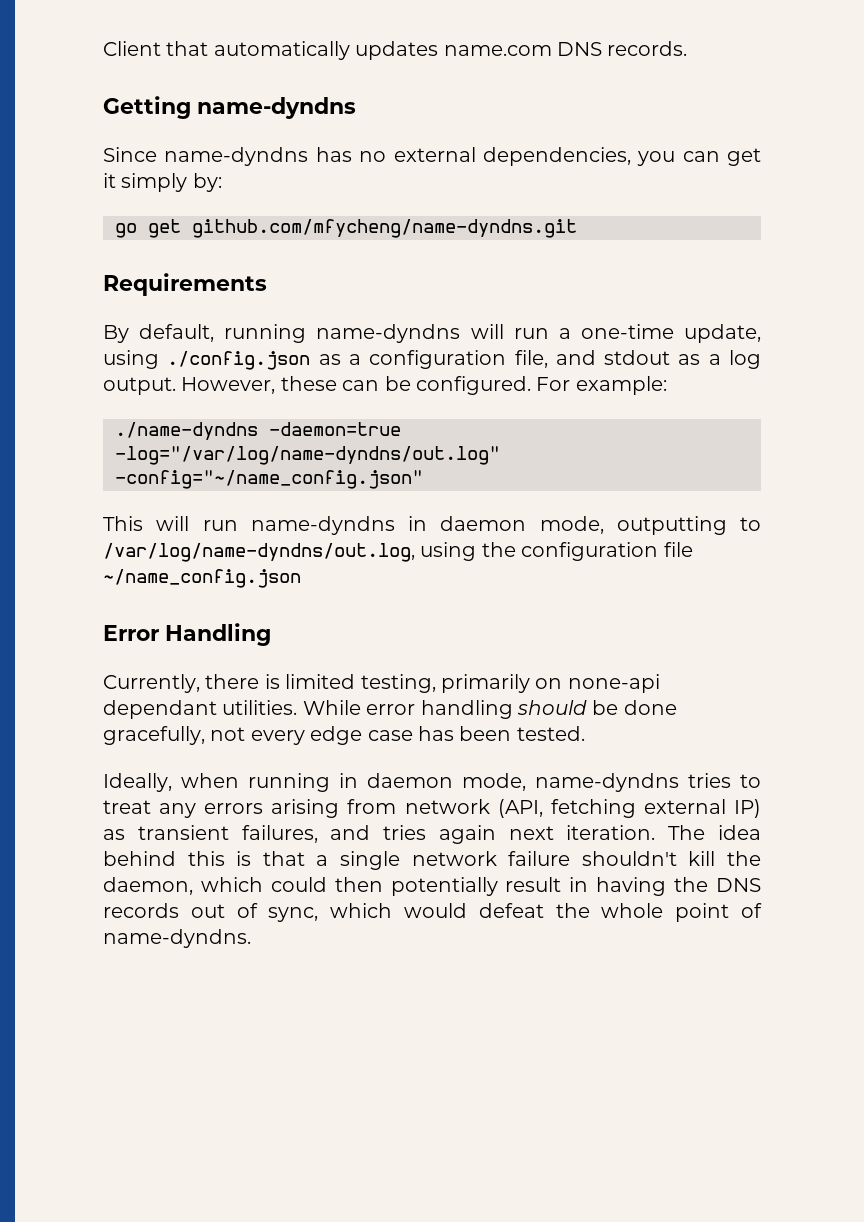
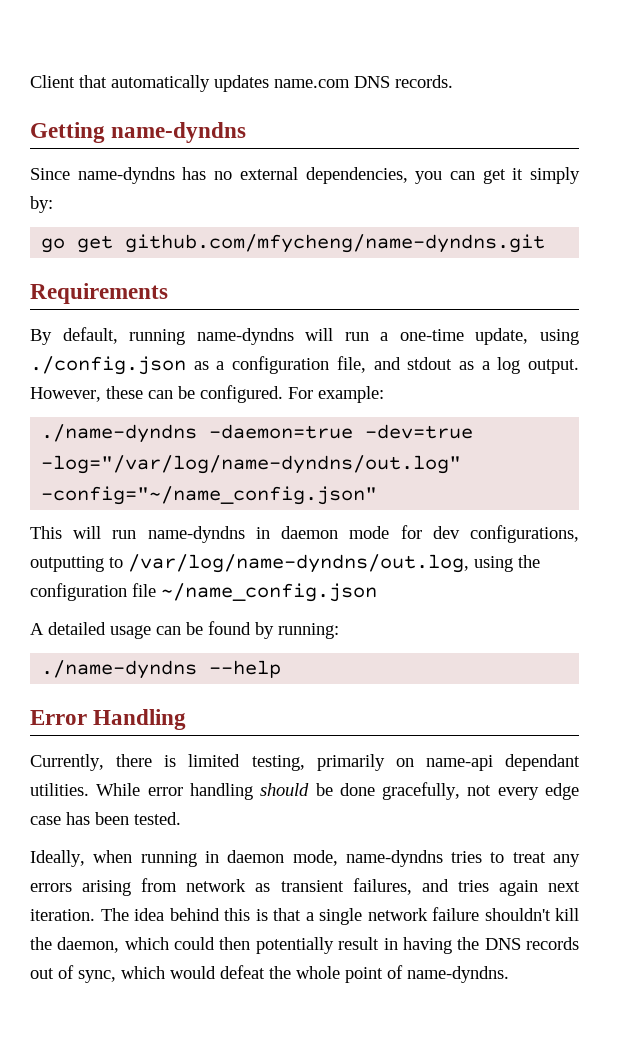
- ./name-dyndns -daemon=true -log="/var/log/name-dyndns/out.log" -config="~/name_config.json"
+ ./name-dyndns -daemon=true -dev=true -log="/var/log/name-dyndns/out.log" -config="~/name_config.json"
- This will run name-dyndns in daemon mode, outputting to /var/log/name-dyndns/out.log, using the configuration file ~/name_config.json
+ This will run name-dyndns in daemon mode for dev configurations, outputting to /var/log/name-dyndns/out.log, using the configuration file ~/name_config.json
+ A detailed usage can be found by running:
+ ./name-dyndns --help
- Currently, there is limited testing, primarily on none-api dependant utilities.
+ Currently, there is limited testing, primarily on name-api dependant utilities.
- Ideally, when running in daemon mode, name-dyndns tries to treat any errors arising from network (API, fetching external IP) as transient failures, and tries again next iteration.
+ Ideally, when running in daemon mode, name-dyndns tries to treat any errors arising from network as transient failures, and tries again next iteration.

